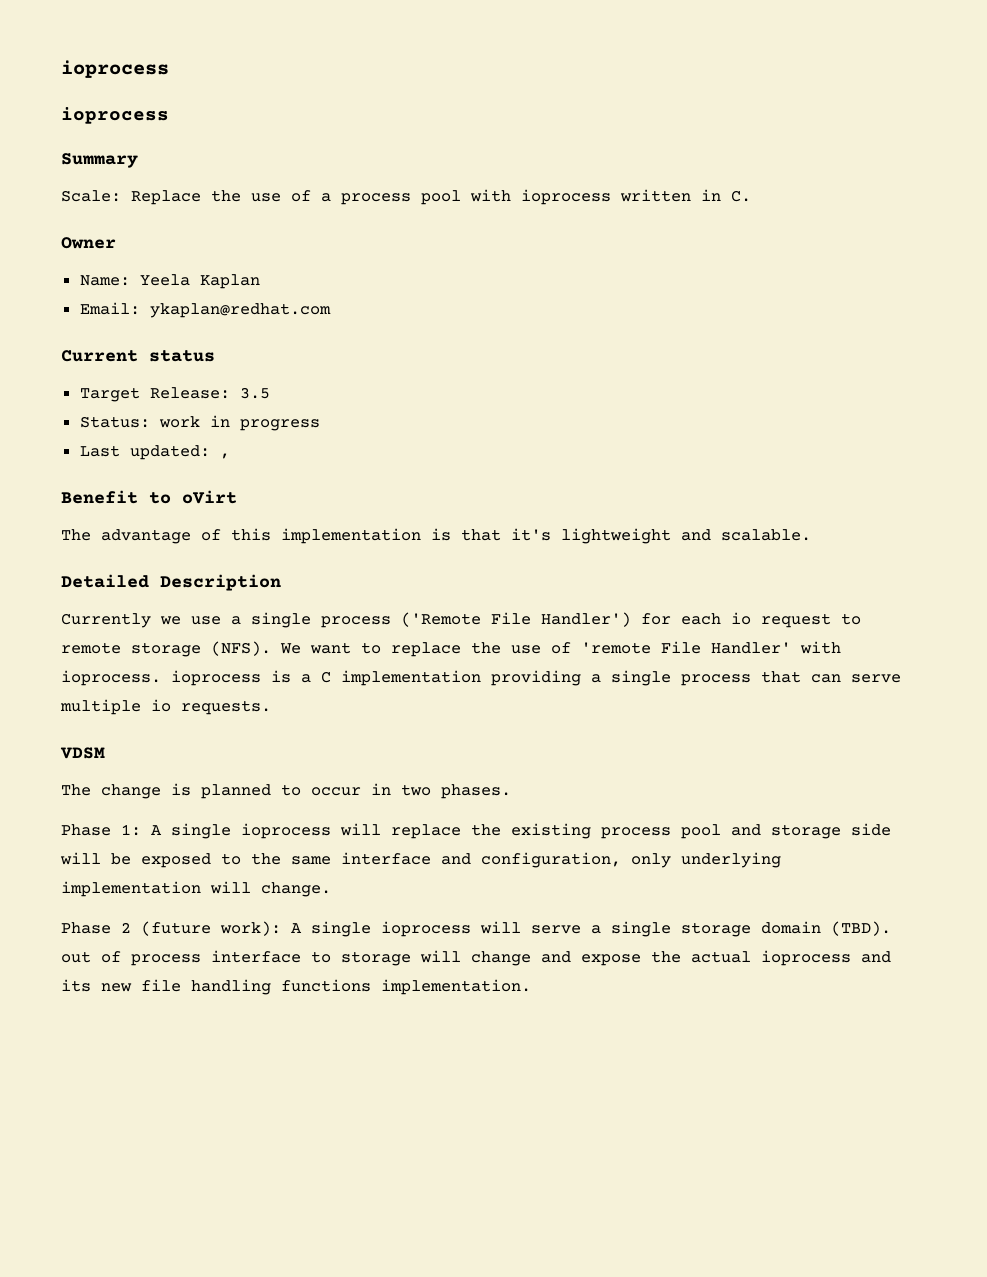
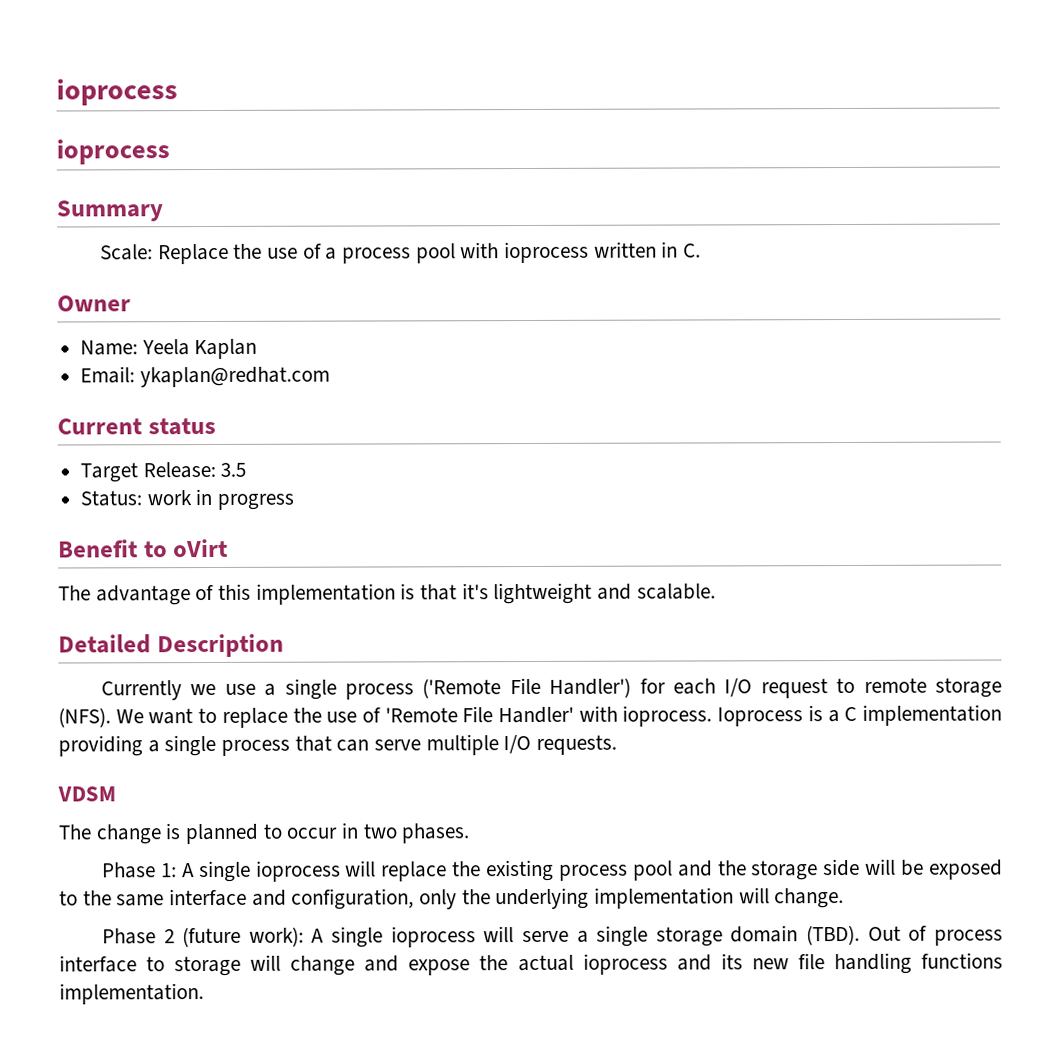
- Last updated: ,
- Currently we use a single process ('Remote File Handler') for each io request to remote storage (NFS).
+ Currently we use a single process ('Remote File Handler') for each I/O request to remote storage (NFS).
- We want to replace the use of 'remote File Handler' with ioprocess. ioprocess is a C implementation providing a single process that can serve multiple io requests.
+ We want to replace the use of 'Remote File Handler' with ioprocess. Ioprocess is a C implementation providing a single process that can serve multiple I/O requests.
- Phase 1: A single ioprocess will replace the existing process pool and storage side will be exposed to the same interface and configuration, only underlying implementation will change.
+ Phase 1: A single ioprocess will replace the existing process pool and the storage side will be exposed to the same interface and configuration, only the underlying implementation will change.
- Phase 2 (future work): A single ioprocess will serve a single storage domain (TBD). out of process interface to storage will change and expose the actual ioprocess and its new file handling functions implementation.
+ Phase 2 (future work): A single ioprocess will serve a single storage domain (TBD). Out of process interface to storage will change and expose the actual ioprocess and its new file handling functions implementation.

